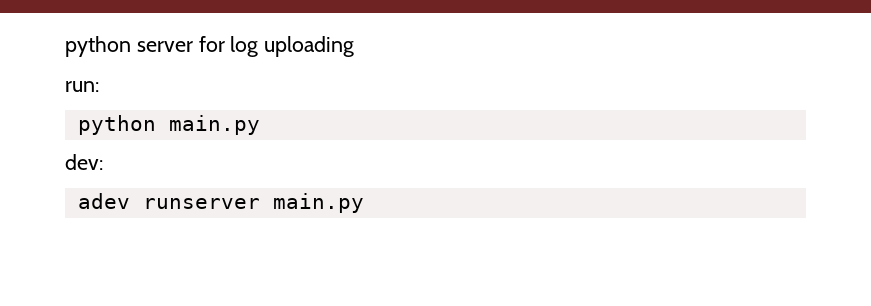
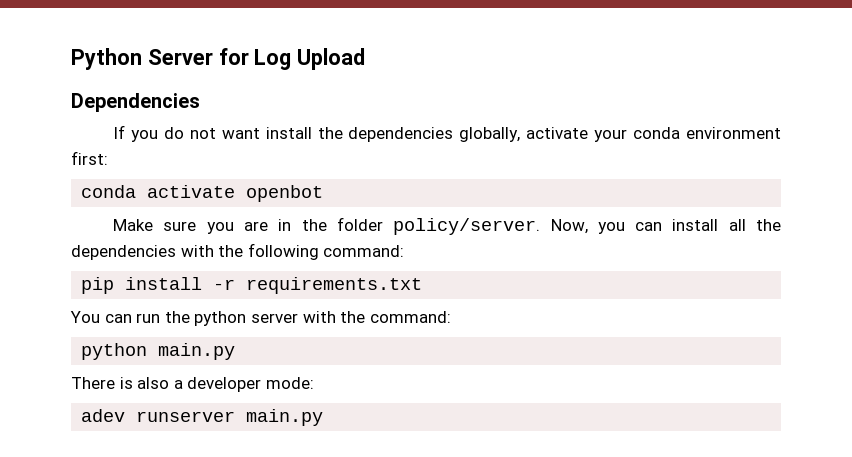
- python server for log uploading
- run:
+ Python Server for Log Upload
+ Dependencies
+ If you do not want install the dependencies globally, activate your conda environment first:
+ conda activate openbot
+ Make sure you are in the folder policy/server. Now, you can install all the dependencies with the following command:
+ pip install -r requirements.txt
+ You can run the python server with the command:
  python main.py
- dev:
+ There is also a developer mode:

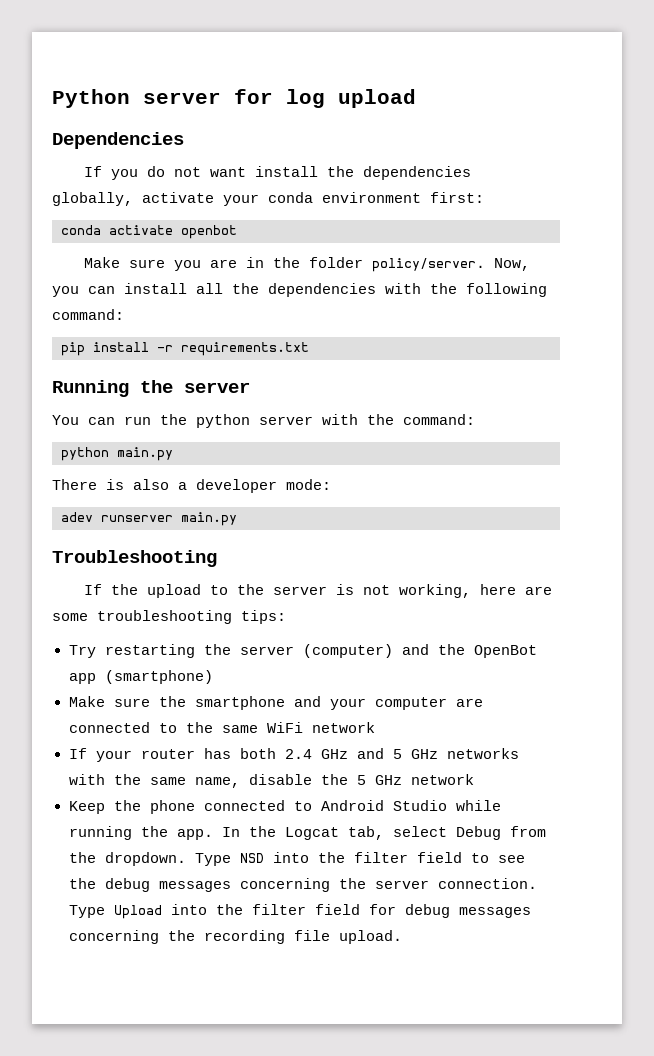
- Python Server for Log Upload
+ Python server for log upload
+ Running the server
+ Troubleshooting
+ If the upload to the server is not working, here are some troubleshooting tips:
+ Try restarting the server (computer) and the OpenBot app (smartphone)
+ Make sure the smartphone and your computer are connected to the same WiFi network
+ If your router has both 2.4 GHz and 5 GHz networks with the same name, disable the 5 GHz network
+ Keep the phone connected to Android Studio while running the app. In the Logcat tab, select Debug from the dropdown. Type NSD into the filter field to see the debug messages concerning the server connection. Type Upload into the filter field for debug messages concerning the recording file upload.

